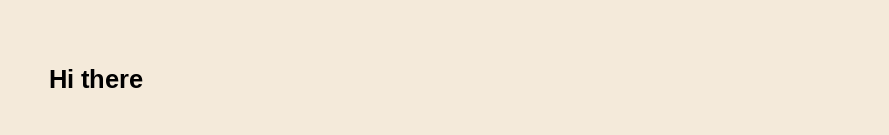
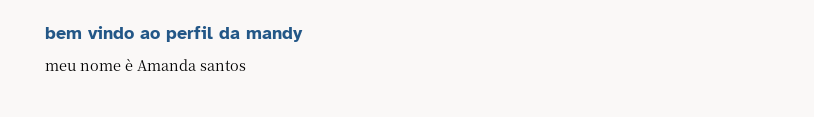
- Hi there
+ bem vindo ao perfil da mandy
+ meu nome è Amanda santos

